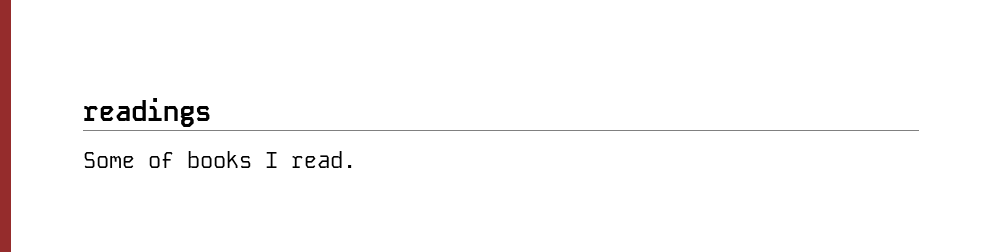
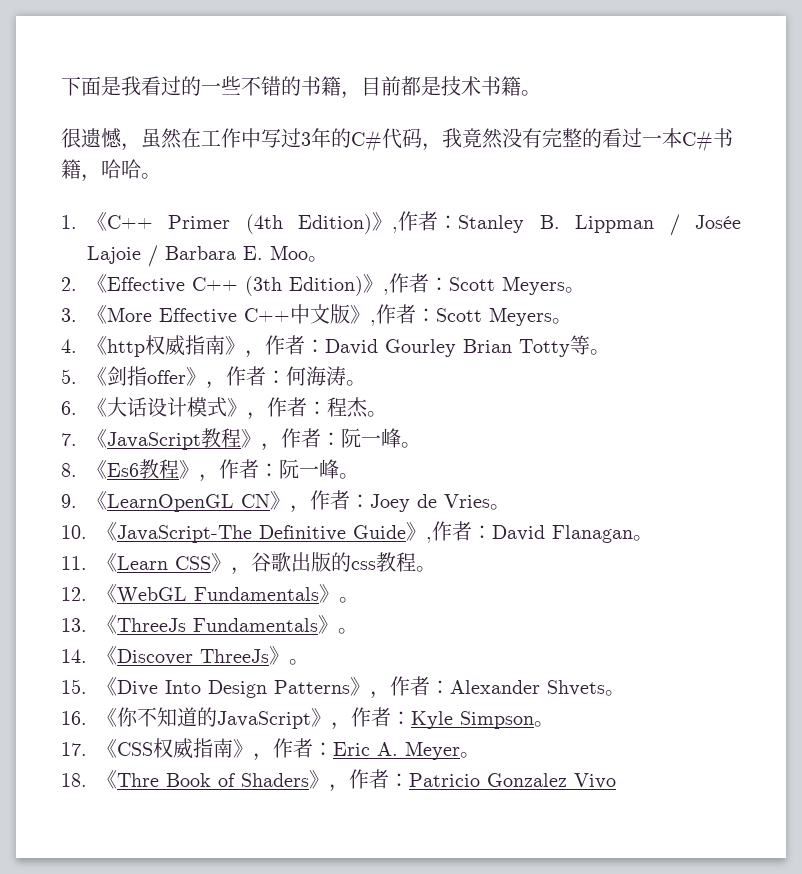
- readings
- Some of books I read.
+ 下面是我看过的一些不错的书籍，目前都是技术书籍。
+ 很遗憾，虽然在工作中写过3年的C#代码，我竟然没有完整的看过一本C#书籍，哈哈。
+ 1.《C++ Primer (4th Edition)》,作者：Stanley B. Lippman / Josée Lajoie / Barbara E. Moo。
+ 2.《Effective C++ (3th Edition)》,作者：Scott Meyers。
+ 3.《More Effective C++中文版》,作者：Scott Meyers。
+ 4.《http权威指南》，作者：David Gourley Brian Totty等。
+ 5.《剑指offer》，作者：何海涛。
+ 6.《大话设计模式》，作者：程杰。
+ 7.《JavaScript教程》，作者：阮一峰。
+ 8.《Es6教程》，作者：阮一峰。
+ 9.《LearnOpenGL CN》，作者：Joey de Vries。
+ 10.《JavaScript-The Definitive Guide》,作者：David Flanagan。
+ 11.《Learn CSS》，谷歌出版的css教程。
+ 12.《WebGL Fundamentals》。
+ 13.《ThreeJs Fundamentals》。
+ 14.《Discover ThreeJs》。
+ 15.《Dive Into Design Patterns》，作者：Alexander Shvets。
+ 16.《你不知道的JavaScript》，作者：Kyle Simpson。
+ 17.《CSS权威指南》，作者：Eric A. Meyer。
+ 18.《Thre Book of Shaders》，作者：Patricio Gonzalez Vivo

